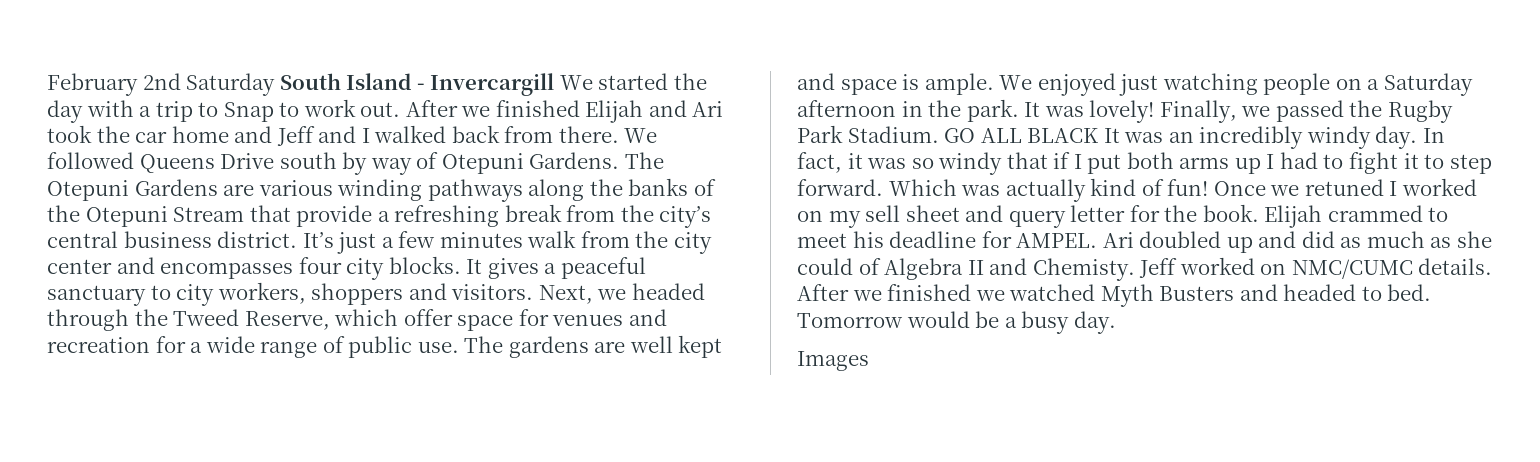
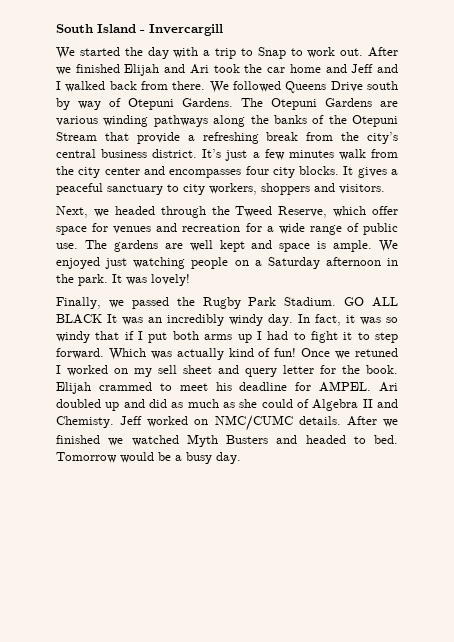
- February 2nd Saturday South Island - Invercargill We started the day with a trip to Snap to work out.
+ South Island - Invercargill
+ We started the day with a trip to Snap to work out.
- It gives a peaceful sanctuary to city workers, shoppers and visitors. Next, we headed through the Tweed Reserve, which offer space for venues and recreation for a wide range of public use.
+ It gives a peaceful sanctuary to city workers, shoppers and visitors.
+ Next, we headed through the Tweed Reserve, which offer space for venues and recreation for a wide range of public use.
- It was lovely! Finally, we passed the Rugby Park Stadium.
+ It was lovely!
+ Finally, we passed the Rugby Park Stadium.
- Images

